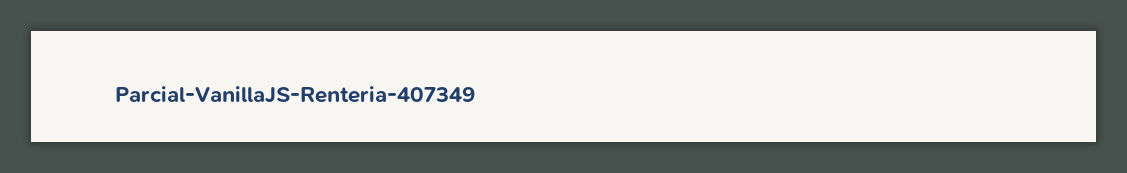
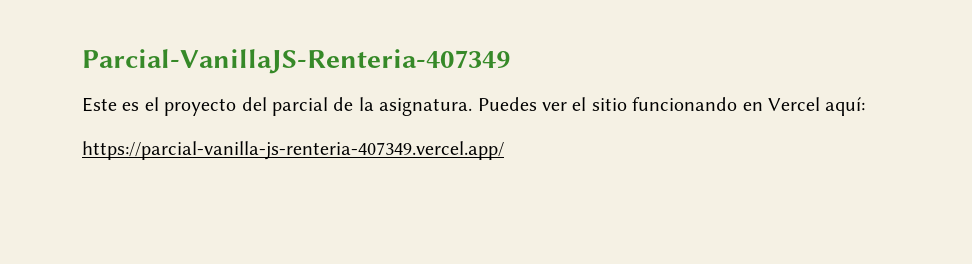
+ Este es el proyecto del parcial de la asignatura. Puedes ver el sitio funcionando en Vercel aquí:
+ https://parcial-vanilla-js-renteria-407349.vercel.app/

